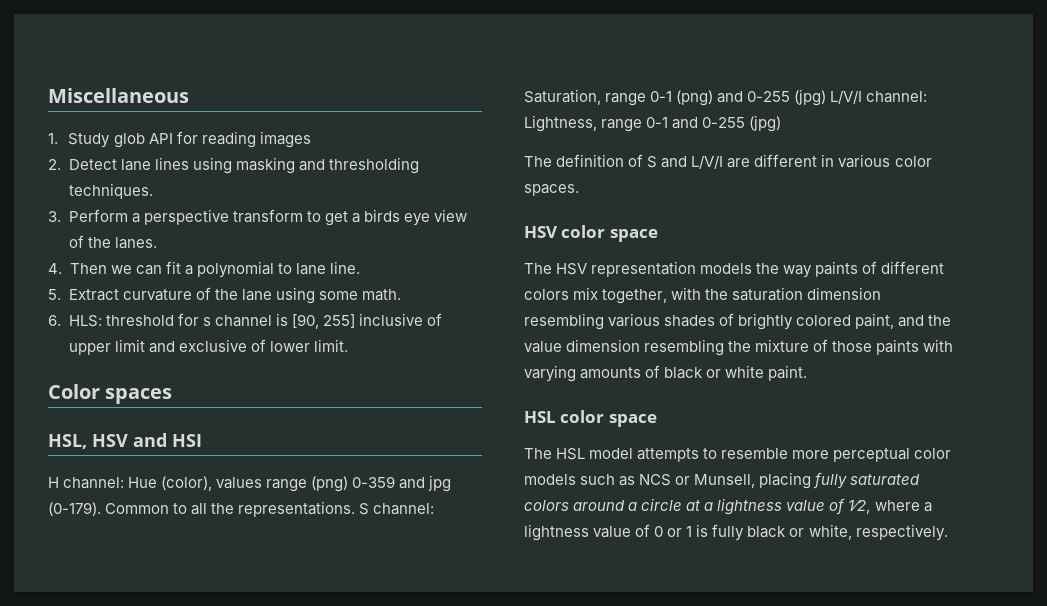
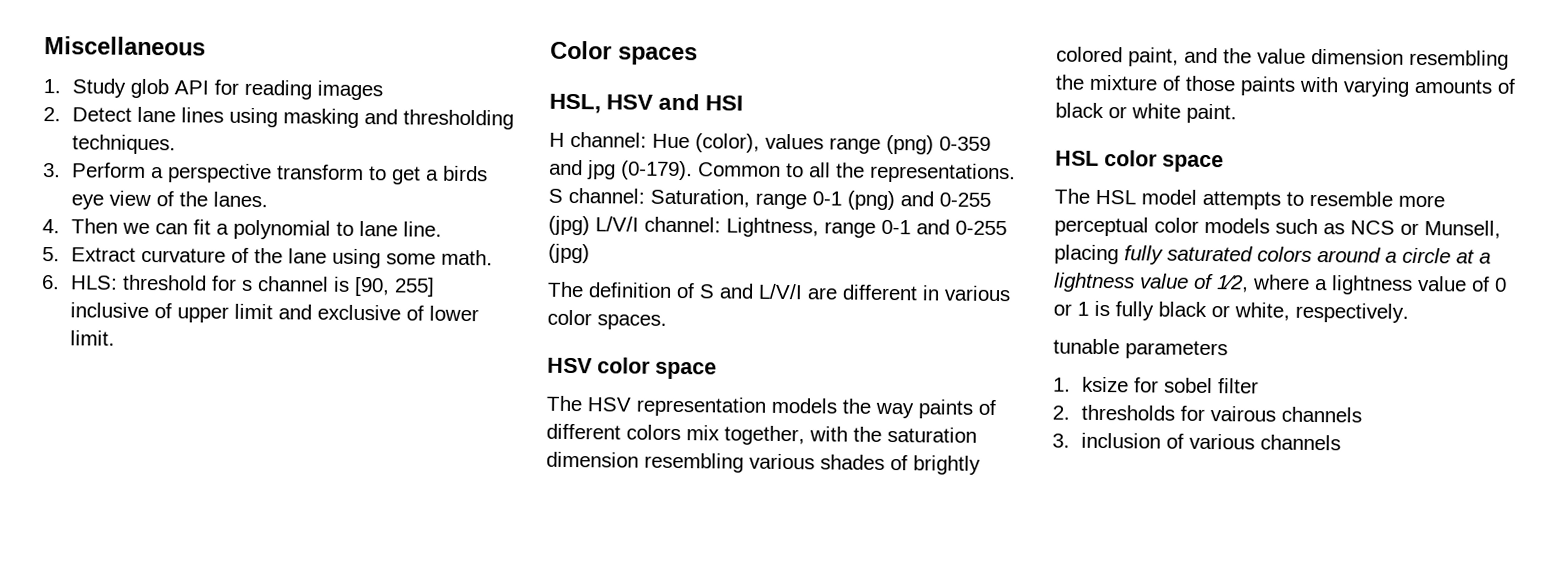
+ tunable parameters
+ 1. ksize for sobel filter
+ 2. thresholds for vairous channels
+ 3. inclusion of various channels

